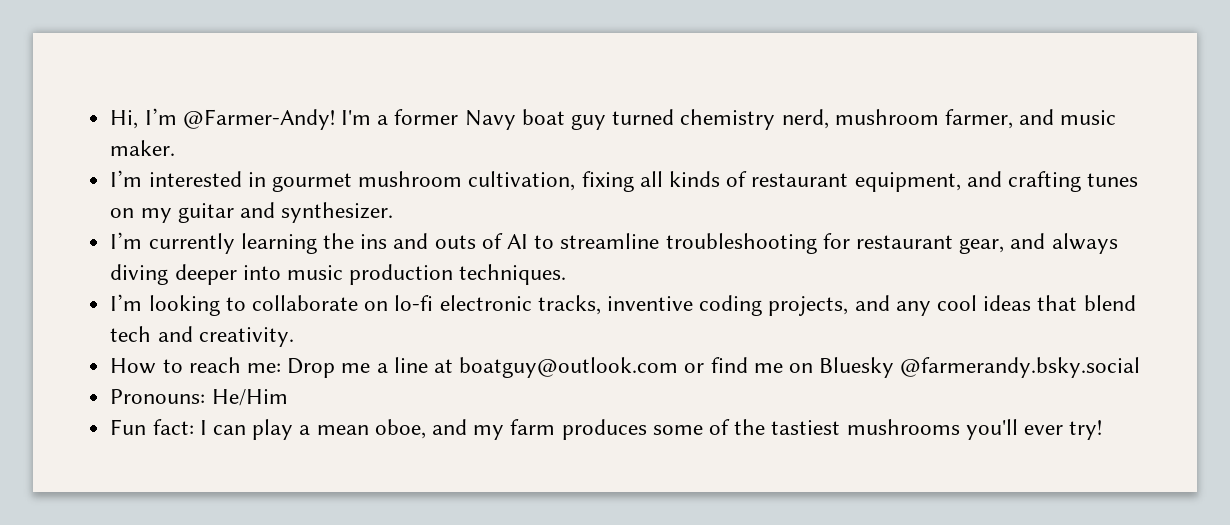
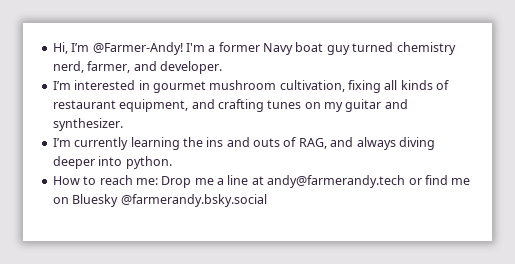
- I'm a former Navy boat guy turned chemistry nerd, mushroom farmer, and music maker.
+ I'm a former Navy boat guy turned chemistry nerd, farmer, and developer.
- I’m currently learning the ins and outs of AI to streamline troubleshooting for restaurant gear, and always diving deeper into music production techniques.
- I’m looking to collaborate on lo-fi electronic tracks, inventive coding projects, and any cool ideas that blend tech and creativity.
+ I’m currently learning the ins and outs of RAG, and always diving deeper into python.
- How to reach me: Drop me a line at boatguy@outlook.com or find me on Bluesky @farmerandy.bsky.social
+ How to reach me: Drop me a line at andy@farmerandy.tech or find me on Bluesky @farmerandy.bsky.social
- Pronouns: He/Him
- Fun fact: I can play a mean oboe, and my farm produces some of the tastiest mushrooms you'll ever try!

